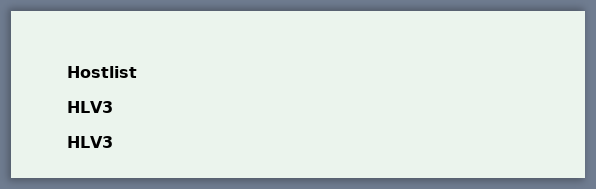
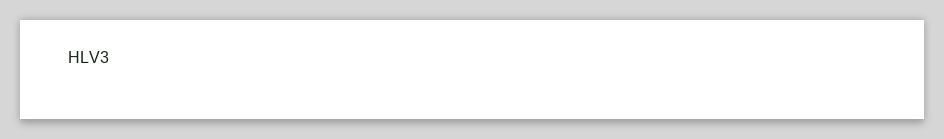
- Hostlist
- HLV3

